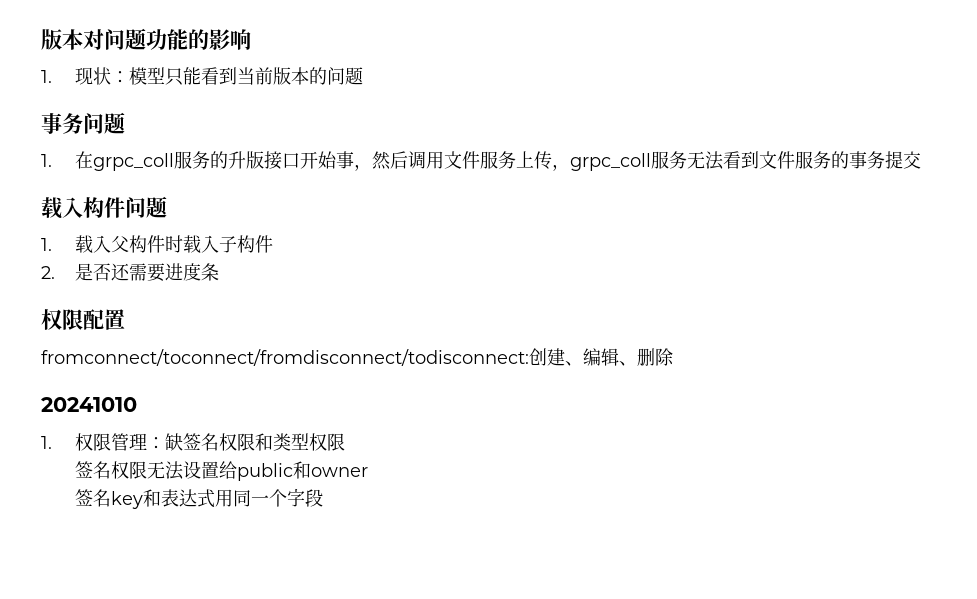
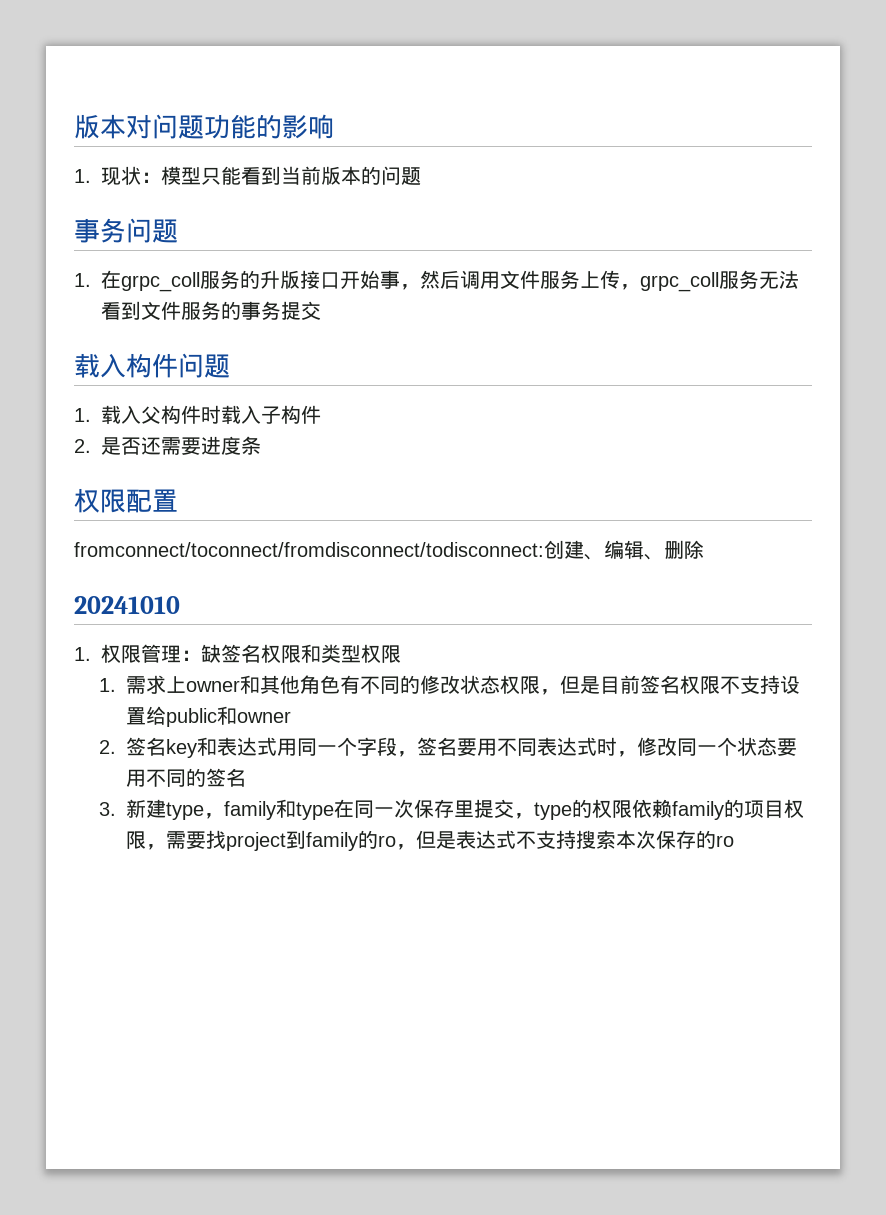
- 签名权限无法设置给public和owner
+ 1.需求上owner和其他角色有不同的修改状态权限，但是目前签名权限不支持设置给public和owner
- 签名key和表达式用同一个字段
+ 2.签名key和表达式用同一个字段，签名要用不同表达式时，修改同一个状态要用不同的签名
+ 3.新建type，family和type在同一次保存里提交，type的权限依赖family的项目权限，需要找project到family的ro，但是表达式不支持搜索本次保存的ro

